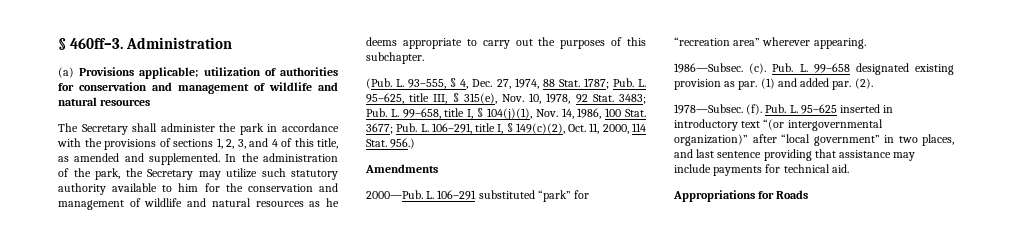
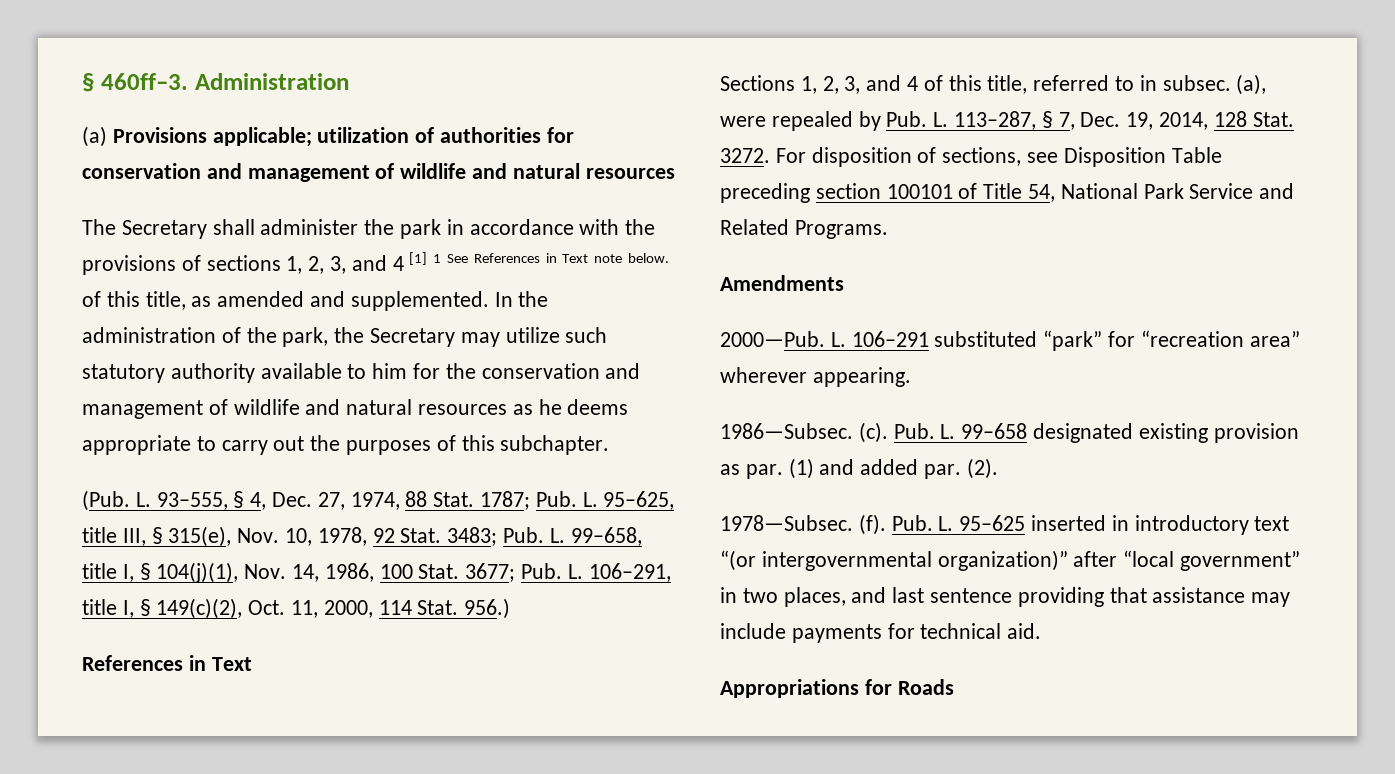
- The Secretary shall administer the park in accordance with the provisions of sections 1, 2, 3, and 4 of this title, as amended and supplemented.
+ The Secretary shall administer the park in accordance with the provisions of sections 1, 2, 3, and 4 [1] 1 See References in Text note below. of this title, as amended and supplemented.
  956.)
+ References in Text
+ Sections 1, 2, 3, and 4 of this title, referred to in subsec. (a), were repealed by Pub. L. 113–287, § 7, Dec. 19, 2014, 128 Stat. 3272. For disposition of sections, see Disposition Table preceding section 100101 of Title 54, National Park Service and Related Programs.

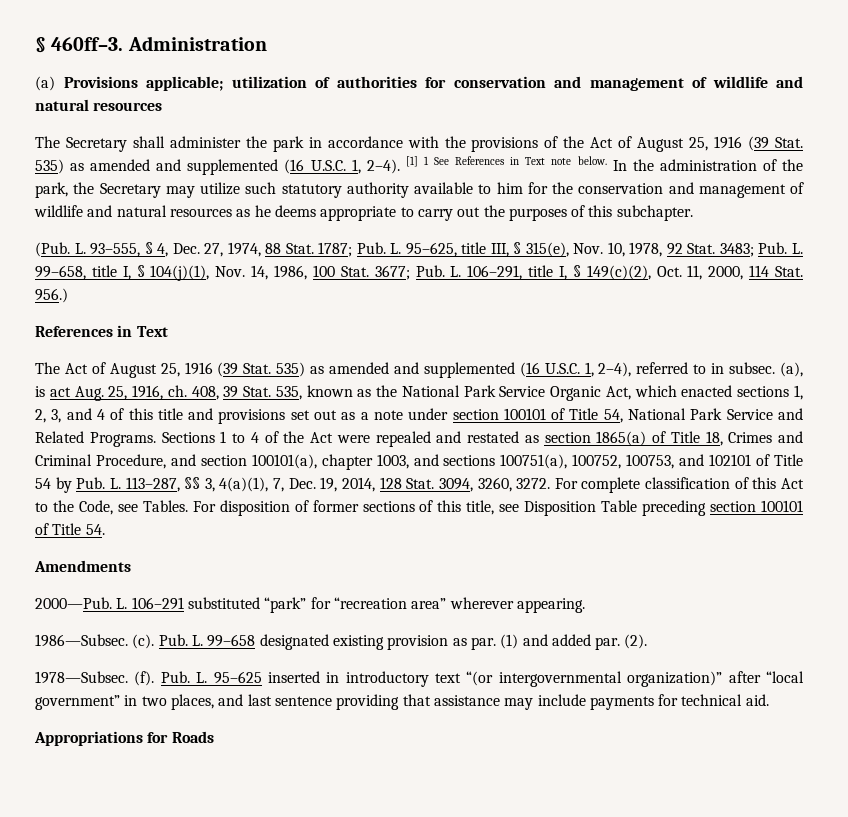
- The Secretary shall administer the park in accordance with the provisions of sections 1, 2, 3, and 4 [1] 1 See References in Text note below. of this title, as amended and supplemented.
+ The Secretary shall administer the park in accordance with the provisions of the Act of August 25, 1916 (39 Stat. 535) as amended and supplemented (16 U.S.C. 1, 2–4). [1] 1 See References in Text note below.
- Sections 1, 2, 3, and 4 of this title, referred to in subsec. (a), were repealed by Pub. L. 113–287, § 7, Dec. 19, 2014, 128 Stat. 3272. For disposition of sections, see Disposition Table preceding section 100101 of Title 54, National Park Service and Related Programs.
+ The Act of August 25, 1916 (39 Stat. 535) as amended and supplemented (16 U.S.C. 1, 2–4), referred to in subsec. (a), is act Aug. 25, 1916, ch. 408, 39 Stat. 535, known as the National Park Service Organic Act, which enacted sections 1, 2, 3, and 4 of this title and provisions set out as a note under section 100101 of Title 54, National Park Service and Related Programs. Sections 1 to 4 of the Act were repealed and restated as section 1865(a) of Title 18, Crimes and Criminal Procedure, and section 100101(a), chapter 1003, and sections 100751(a), 100752, 100753, and 102101 of Title 54 by Pub. L. 113–287, §§ 3, 4(a)(1), 7, Dec. 19, 2014, 128 Stat. 3094, 3260, 3272. For complete classification of this Act to the Code, see Tables. For disposition of former sections of this title, see Disposition Table preceding section 100101 of Title 54.

